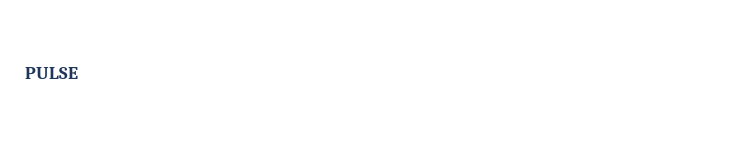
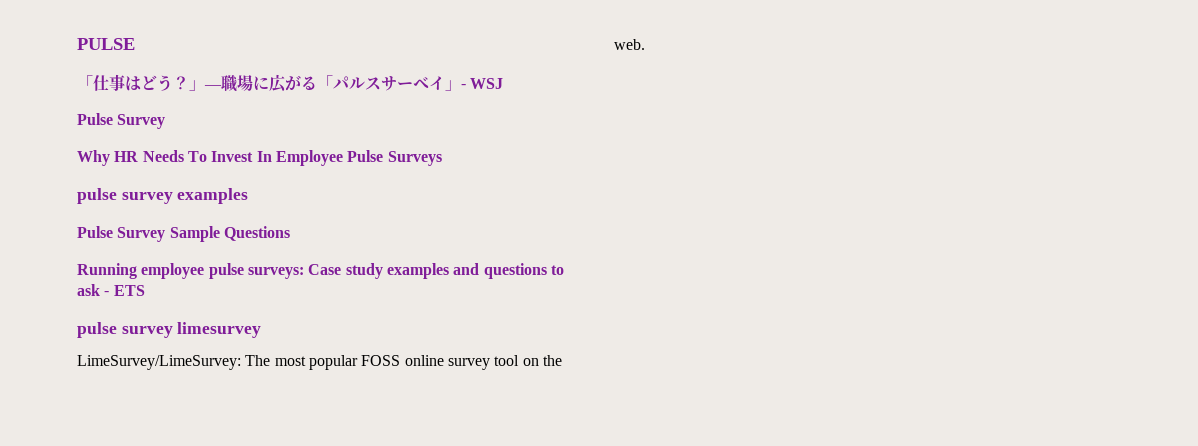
+ 「仕事はどう？」―職場に広がる「パルスサーベイ」- WSJ
+ Pulse Survey
+ Why HR Needs To Invest In Employee Pulse Surveys
+ pulse survey examples
+ Pulse Survey Sample Questions
+ Running employee pulse surveys: Case study examples and questions to ask - ETS
+ pulse survey limesurvey
+ LimeSurvey/LimeSurvey: The most popular FOSS online survey tool on the web.

